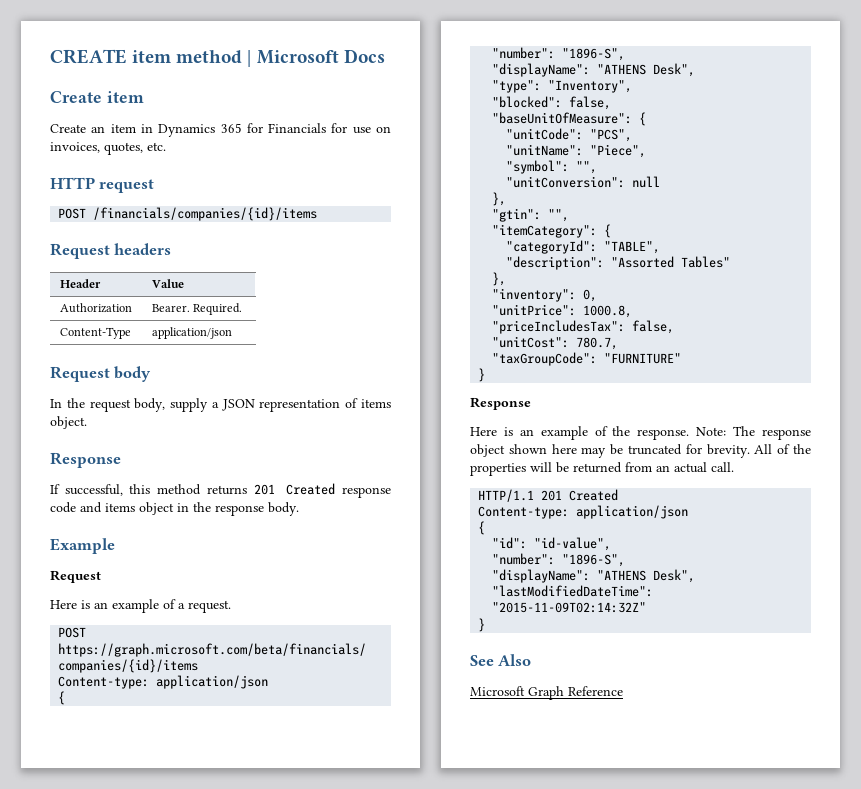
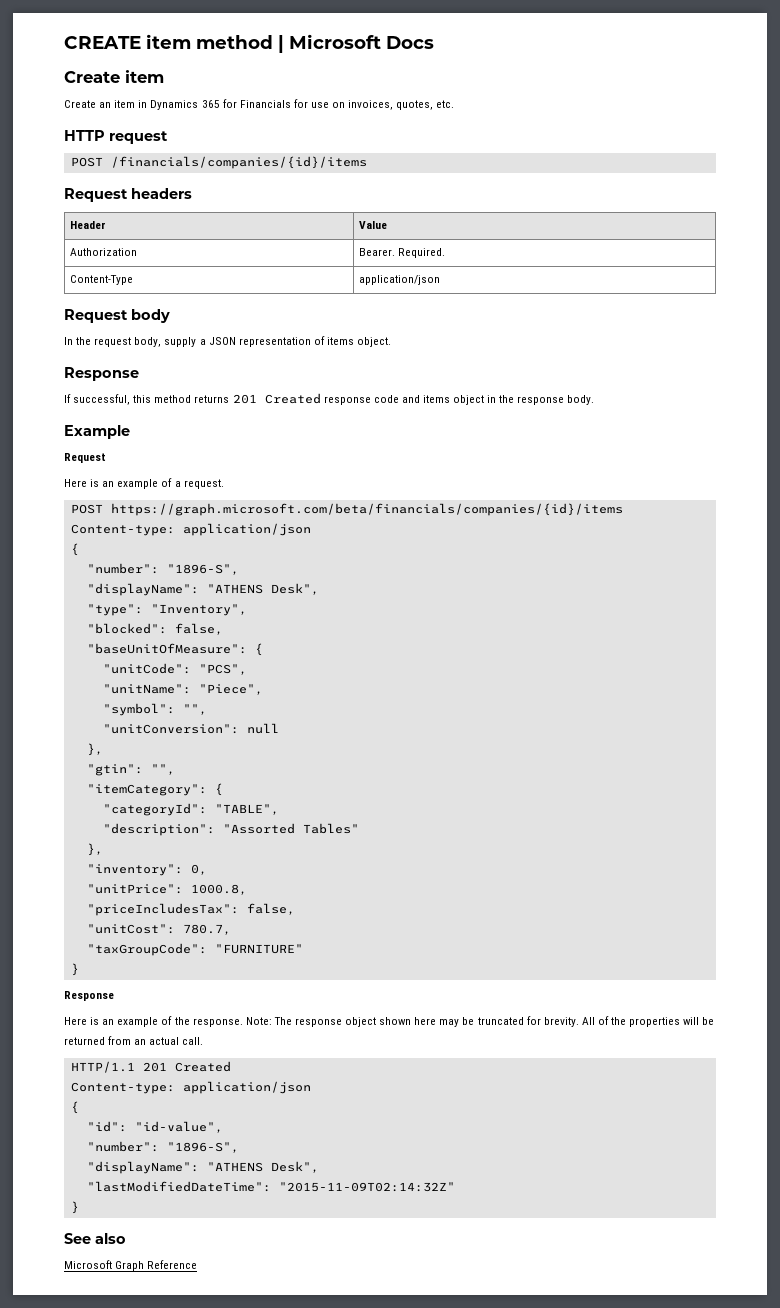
- See Also
+ See also

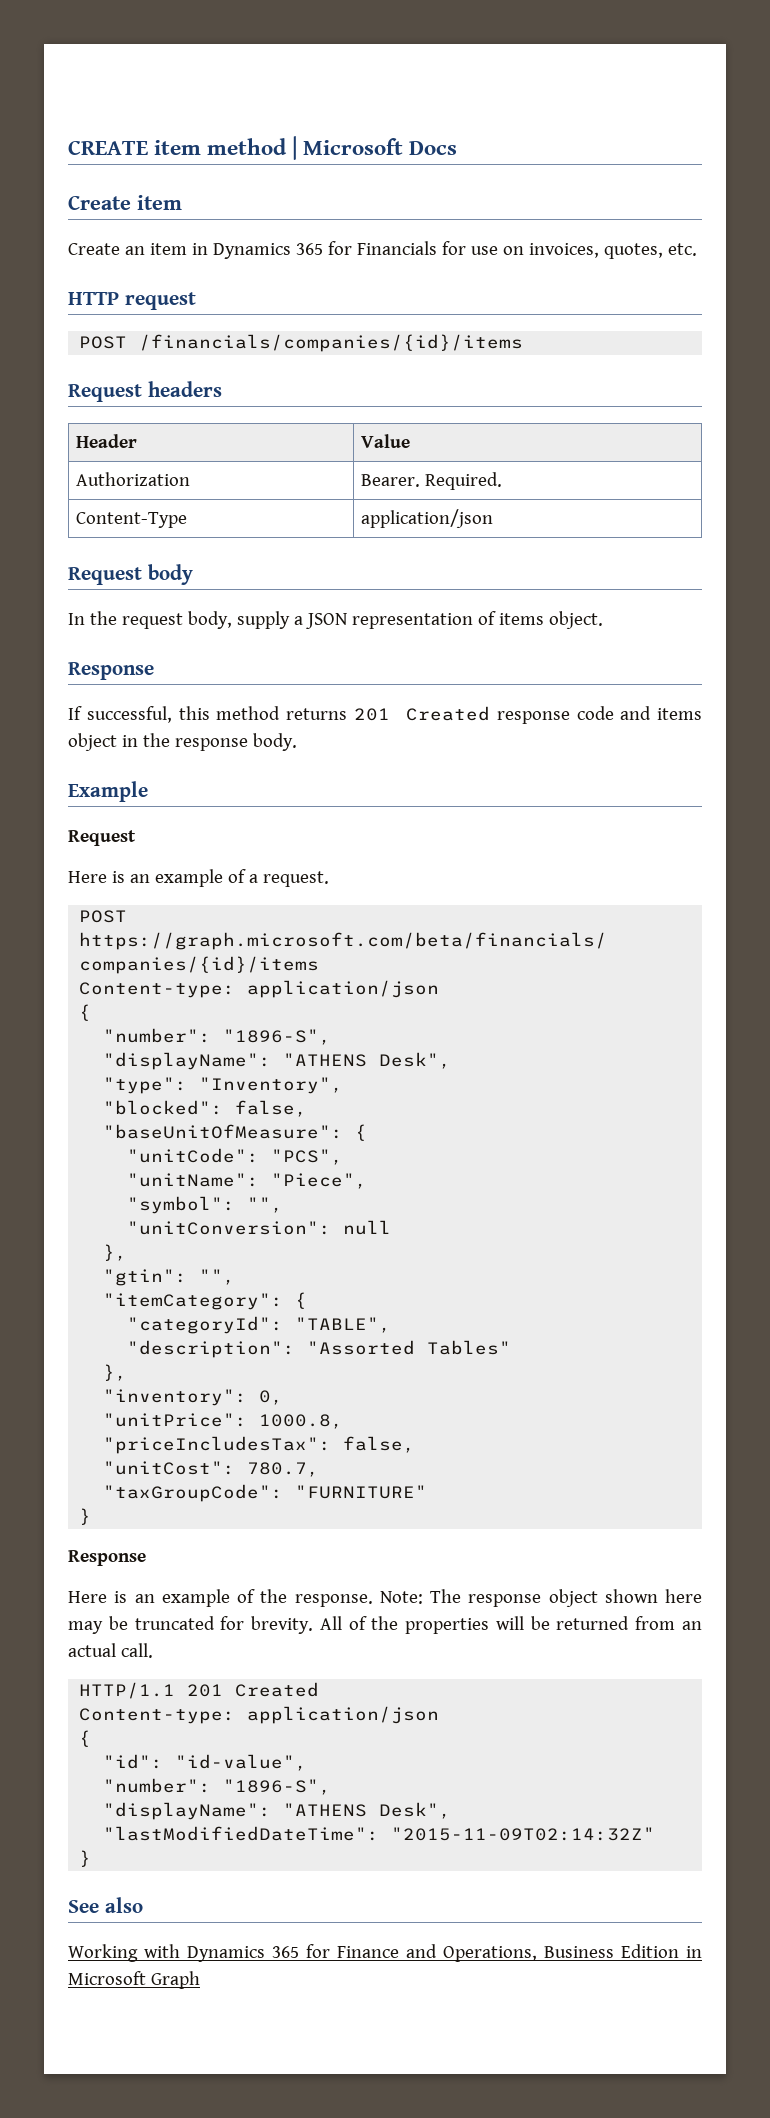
- Microsoft Graph Reference
+ Working with Dynamics 365 for Finance and Operations, Business Edition in Microsoft Graph

